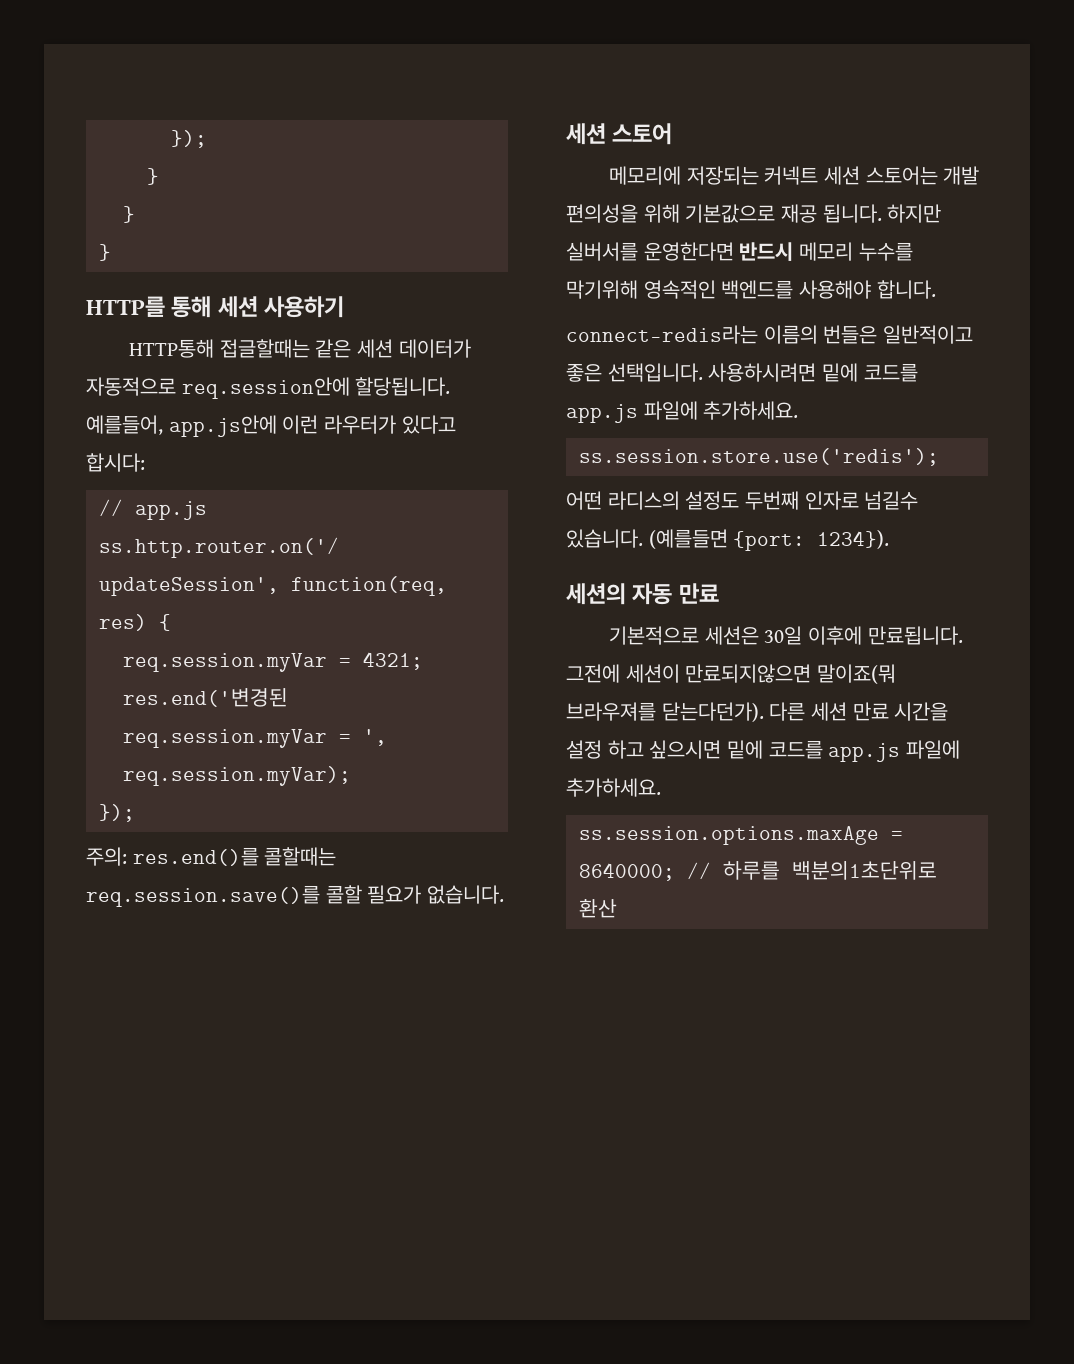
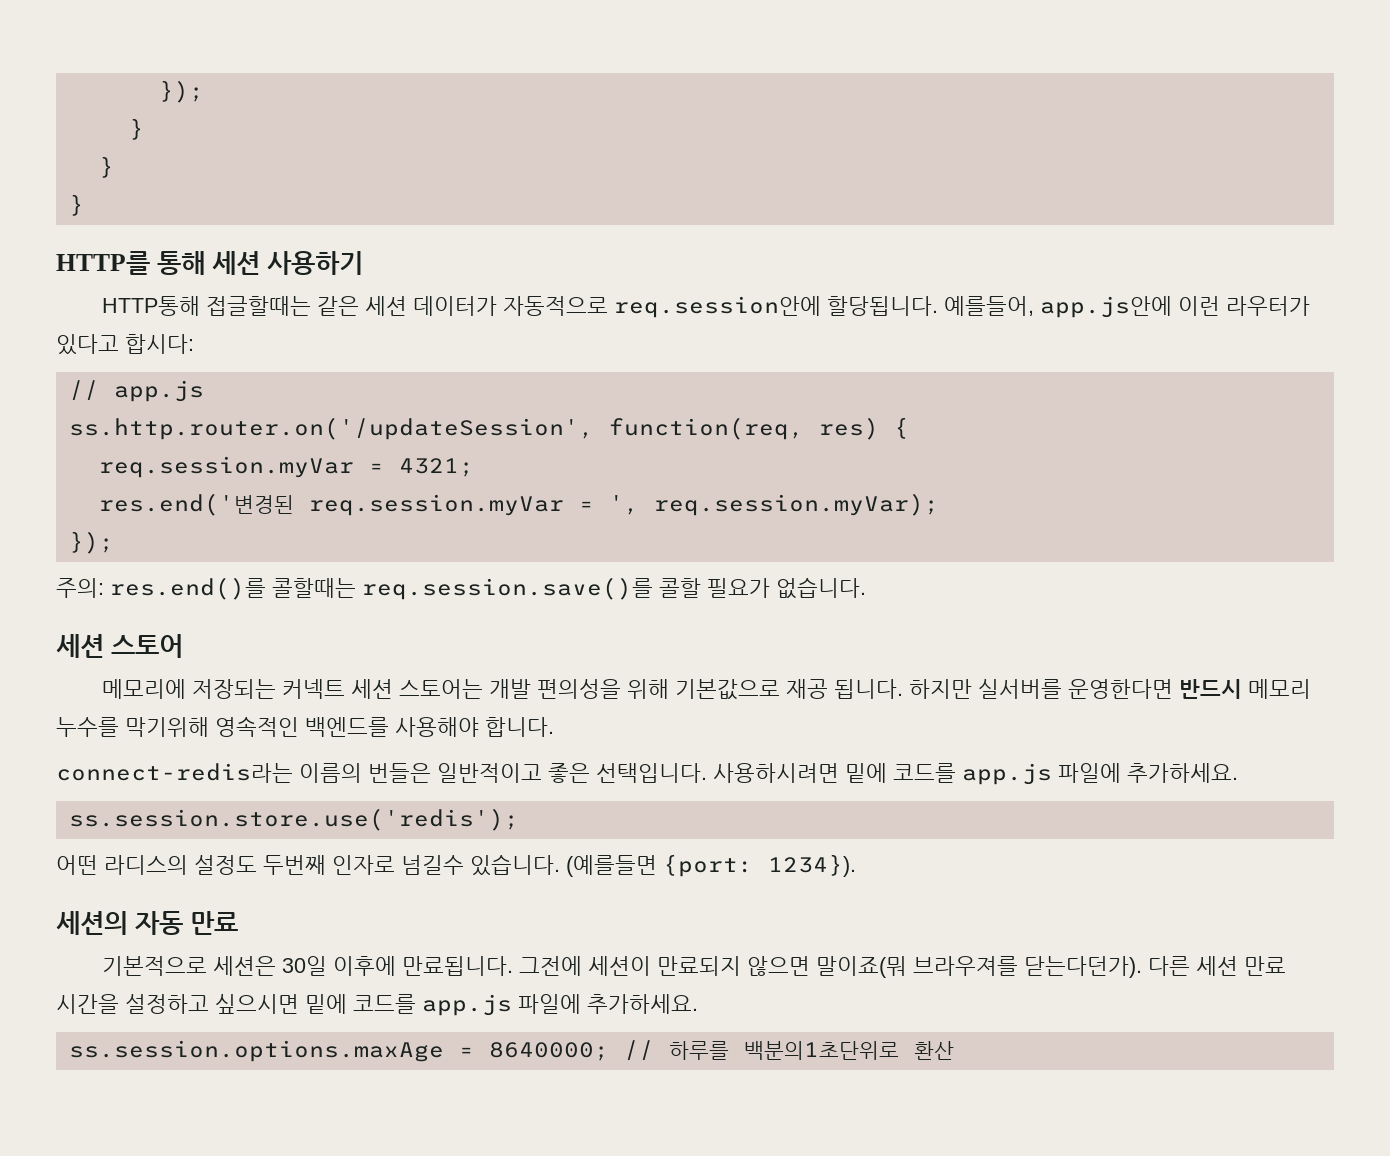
- 하지만 실버서를 운영한다면 반드시 메모리 누수를 막기위해 영속적인 백엔드를 사용해야 합니다.
+ 하지만 실서버를 운영한다면 반드시 메모리 누수를 막기위해 영속적인 백엔드를 사용해야 합니다.
- 그전에 세션이 만료되지않으면 말이죠(뭐 브라우져를 닫는다던가).
+ 그전에 세션이 만료되지 않으면 말이죠(뭐 브라우져를 닫는다던가).
- 다른 세션 만료 시간을 설정 하고 싶으시면 밑에 코드를 app.js 파일에 추가하세요.
+ 다른 세션 만료 시간을 설정하고 싶으시면 밑에 코드를 app.js 파일에 추가하세요.

